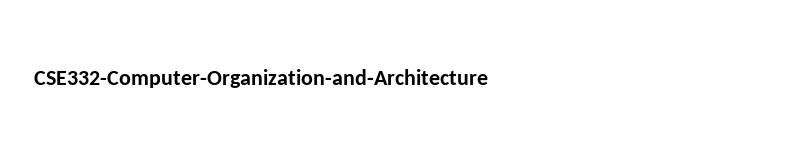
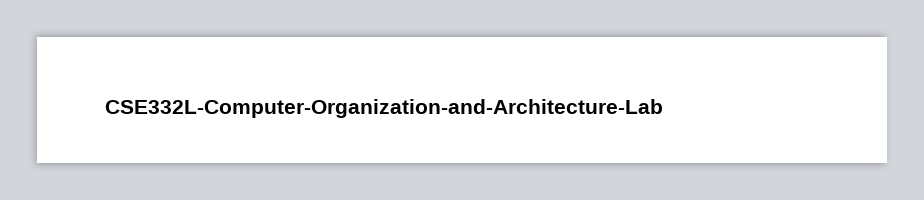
- CSE332-Computer-Organization-and-Architecture
+ CSE332L-Computer-Organization-and-Architecture-Lab

